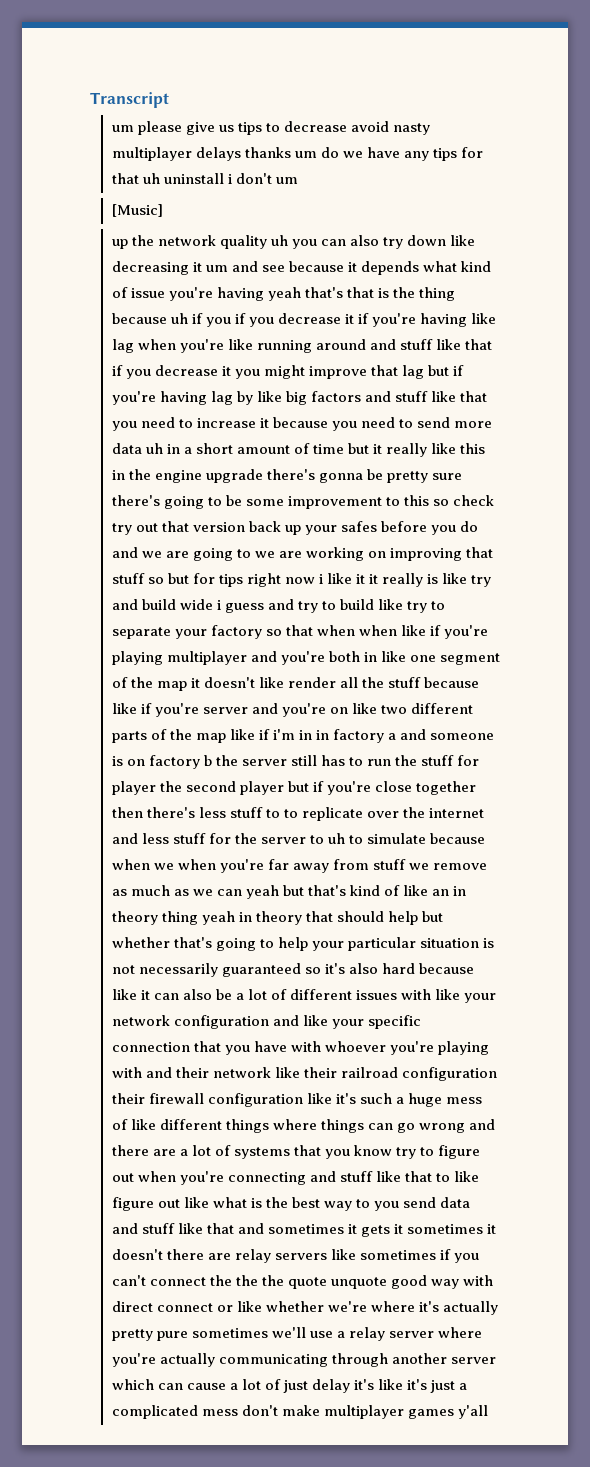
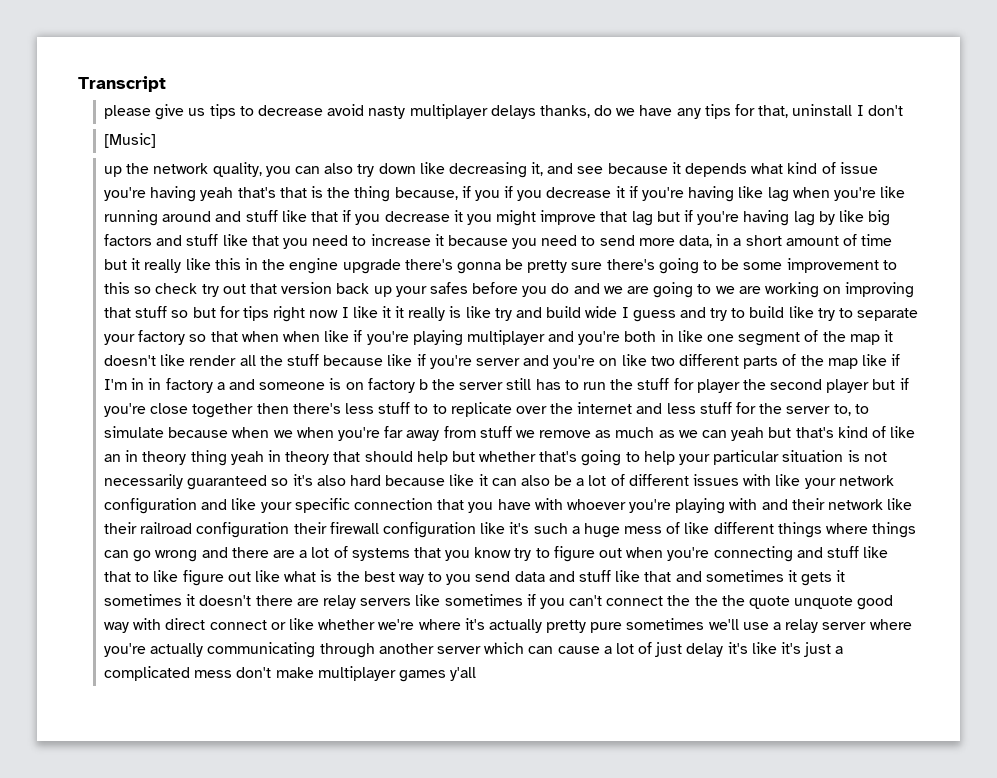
- um please give us tips to decrease avoid nasty multiplayer delays thanks um do we have any tips for that uh uninstall i don't um
+ please give us tips to decrease avoid nasty multiplayer delays thanks, do we have any tips for that, uninstall I don't
- up the network quality uh you can also try down like decreasing it um and see because it depends what kind of issue you're having yeah that's that is the thing because uh if you if you decrease it if you're having like lag when you're like running around and stuff like that if you decrease it you might improve that lag but if you're having lag by like big factors and stuff like that you need to increase it because you need to send more data uh in a short amount of time but it really like this in the engine upgrade there's gonna be pretty sure there's going to be some improvement to this so check try out that version back up your safes before you do and we are going to we are working on improving that stuff so but for tips right now i like it it really is like try and build wide i guess and try to build like try to separate your factory so that when when like if you're playing multiplayer and you're both in like one segment of the map it doesn't like render all the stuff because like if you're server and you're on like two different parts of the map like if i'm in in factory a and someone is on factory b the server still has to run the stuff for player the second player but if you're close together then there's less stuff to to replicate over the internet and less stuff for the server to uh to simulate because when we when you're far away from stuff we remove as much as we can yeah but that's kind of like an in theory thing yeah in theory that should help but whether that's going to help your particular situation is not necessarily guaranteed so it's also hard because like it can also be a lot of different issues with like your network configuration and like your specific connection that you have with whoever you're playing with and their network like their railroad configuration their firewall configuration like it's such a huge mess of like different things where things can go wrong and there are a lot of systems that you know try to figure out when you're connecting and stuff like that to like figure out like what is the best way to you send data and stuff like that and sometimes it gets it sometimes it doesn't there are relay servers like sometimes if you can't connect the the the quote unquote good way with direct connect or like whether we're where it's actually pretty pure sometimes we'll use a relay server where you're actually communicating through another server which can cause a lot of just delay it's like it's just a complicated mess don't make multiplayer games y'all
+ up the network quality, you can also try down like decreasing it, and see because it depends what kind of issue you're having yeah that's that is the thing because, if you if you decrease it if you're having like lag when you're like running around and stuff like that if you decrease it you might improve that lag but if you're having lag by like big factors and stuff like that you need to increase it because you need to send more data, in a short amount of time but it really like this in the engine upgrade there's gonna be pretty sure there's going to be some improvement to this so check try out that version back up your safes before you do and we are going to we are working on improving that stuff so but for tips right now I like it it really is like try and build wide I guess and try to build like try to separate your factory so that when when like if you're playing multiplayer and you're both in like one segment of the map it doesn't like render all the stuff because like if you're server and you're on like two different parts of the map like if I'm in in factory a and someone is on factory b the server still has to run the stuff for player the second player but if you're close together then there's less stuff to to replicate over the internet and less stuff for the server to, to simulate because when we when you're far away from stuff we remove as much as we can yeah but that's kind of like an in theory thing yeah in theory that should help but whether that's going to help your particular situation is not necessarily guaranteed so it's also hard because like it can also be a lot of different issues with like your network configuration and like your specific connection that you have with whoever you're playing with and their network like their railroad configuration their firewall configuration like it's such a huge mess of like different things where things can go wrong and there are a lot of systems that you know try to figure out when you're connecting and stuff like that to like figure out like what is the best way to you send data and stuff like that and sometimes it gets it sometimes it doesn't there are relay servers like sometimes if you can't connect the the the quote unquote good way with direct connect or like whether we're where it's actually pretty pure sometimes we'll use a relay server where you're actually communicating through another server which can cause a lot of just delay it's like it's just a complicated mess don't make multiplayer games y'all

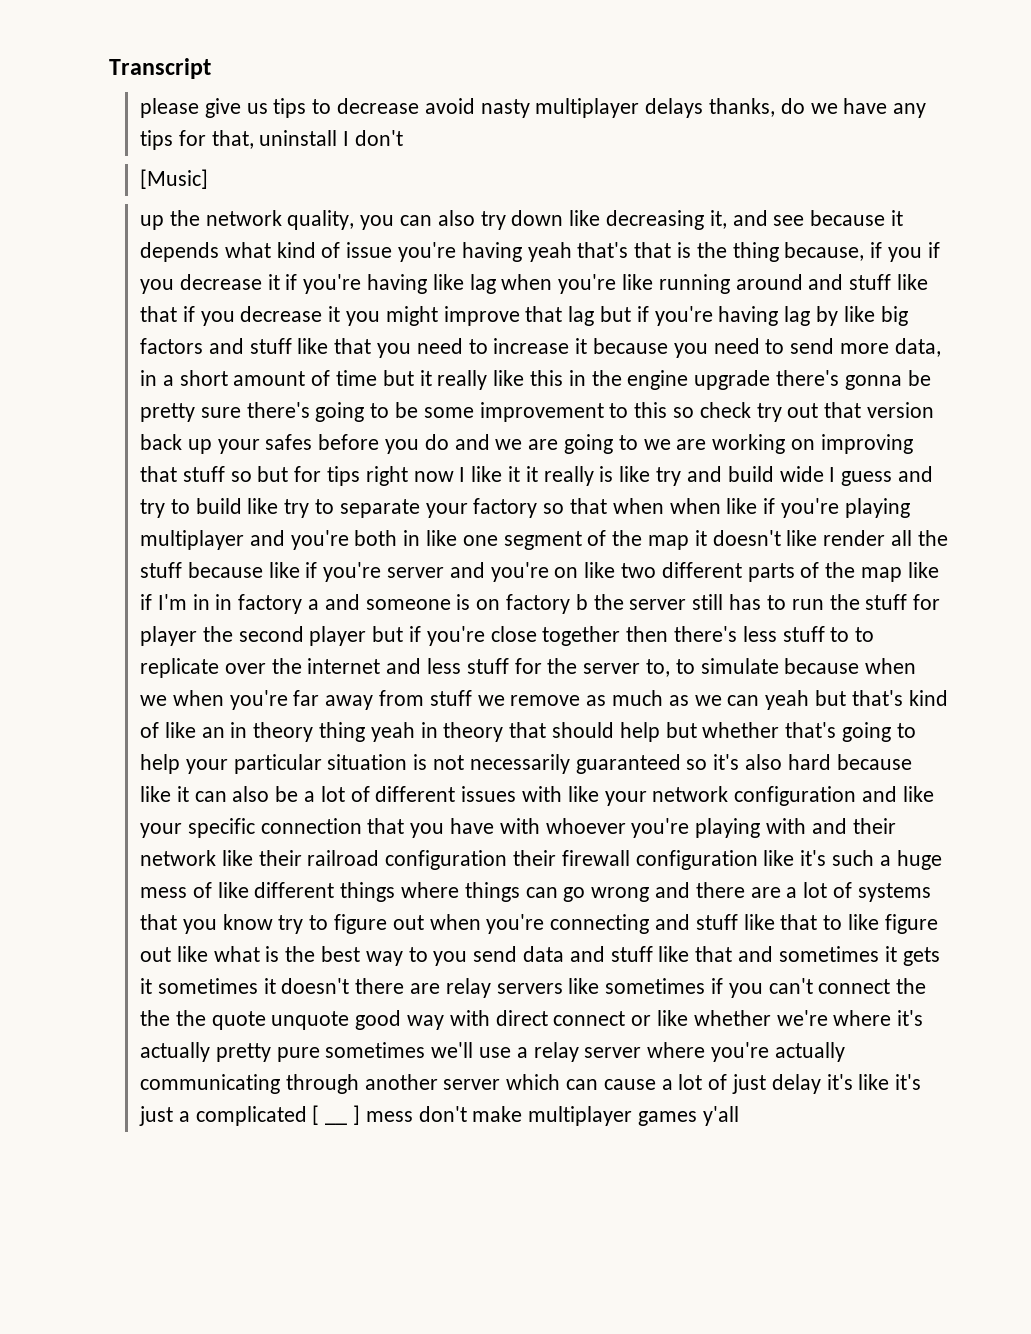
- up the network quality, you can also try down like decreasing it, and see because it depends what kind of issue you're having yeah that's that is the thing because, if you if you decrease it if you're having like lag when you're like running around and stuff like that if you decrease it you might improve that lag but if you're having lag by like big factors and stuff like that you need to increase it because you need to send more data, in a short amount of time but it really like this in the engine upgrade there's gonna be pretty sure there's going to be some improvement to this so check try out that version back up your safes before you do and we are going to we are working on improving that stuff so but for tips right now I like it it really is like try and build wide I guess and try to build like try to separate your factory so that when when like if you're playing multiplayer and you're both in like one segment of the map it doesn't like render all the stuff because like if you're server and you're on like two different parts of the map like if I'm in in factory a and someone is on factory b the server still has to run the stuff for player the second player but if you're close together then there's less stuff to to replicate over the internet and less stuff for the server to, to simulate because when we when you're far away from stuff we remove as much as we can yeah but that's kind of like an in theory thing yeah in theory that should help but whether that's going to help your particular situation is not necessarily guaranteed so it's also hard because like it can also be a lot of different issues with like your network configuration and like your specific connection that you have with whoever you're playing with and their network like their railroad configuration their firewall configuration like it's such a huge mess of like different things where things can go wrong and there are a lot of systems that you know try to figure out when you're connecting and stuff like that to like figure out like what is the best way to you send data and stuff like that and sometimes it gets it sometimes it doesn't there are relay servers like sometimes if you can't connect the the the quote unquote good way with direct connect or like whether we're where it's actually pretty pure sometimes we'll use a relay server where you're actually communicating through another server which can cause a lot of just delay it's like it's just a complicated mess don't make multiplayer games y'all
+ up the network quality, you can also try down like decreasing it, and see because it depends what kind of issue you're having yeah that's that is the thing because, if you if you decrease it if you're having like lag when you're like running around and stuff like that if you decrease it you might improve that lag but if you're having lag by like big factors and stuff like that you need to increase it because you need to send more data, in a short amount of time but it really like this in the engine upgrade there's gonna be pretty sure there's going to be some improvement to this so check try out that version back up your safes before you do and we are going to we are working on improving that stuff so but for tips right now I like it it really is like try and build wide I guess and try to build like try to separate your factory so that when when like if you're playing multiplayer and you're both in like one segment of the map it doesn't like render all the stuff because like if you're server and you're on like two different parts of the map like if I'm in in factory a and someone is on factory b the server still has to run the stuff for player the second player but if you're close together then there's less stuff to to replicate over the internet and less stuff for the server to, to simulate because when we when you're far away from stuff we remove as much as we can yeah but that's kind of like an in theory thing yeah in theory that should help but whether that's going to help your particular situation is not necessarily guaranteed so it's also hard because like it can also be a lot of different issues with like your network configuration and like your specific connection that you have with whoever you're playing with and their network like their railroad configuration their firewall configuration like it's such a huge mess of like different things where things can go wrong and there are a lot of systems that you know try to figure out when you're connecting and stuff like that to like figure out like what is the best way to you send data and stuff like that and sometimes it gets it sometimes it doesn't there are relay servers like sometimes if you can't connect the the the quote unquote good way with direct connect or like whether we're where it's actually pretty pure sometimes we'll use a relay server where you're actually communicating through another server which can cause a lot of just delay it's like it's just a complicated [ __ ] mess don't make multiplayer games y'all

